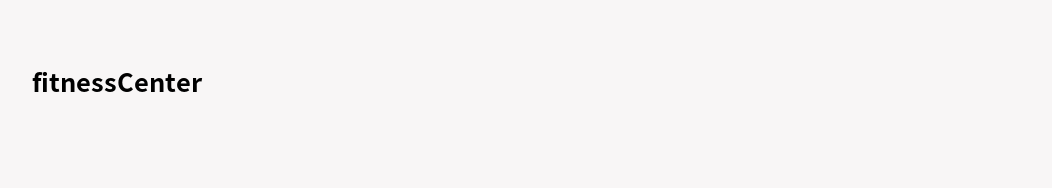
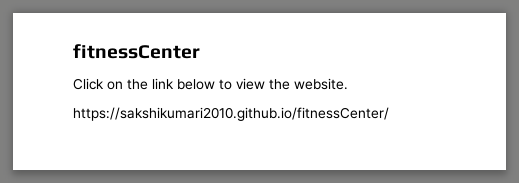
+ Click on the link below to view the website.
+ https://sakshikumari2010.github.io/fitnessCenter/

